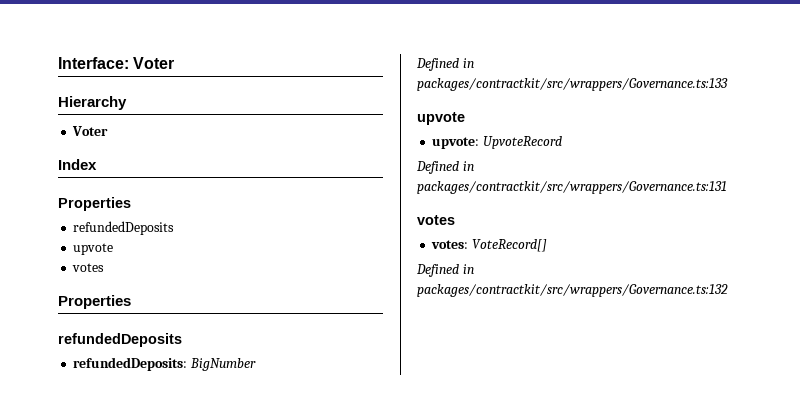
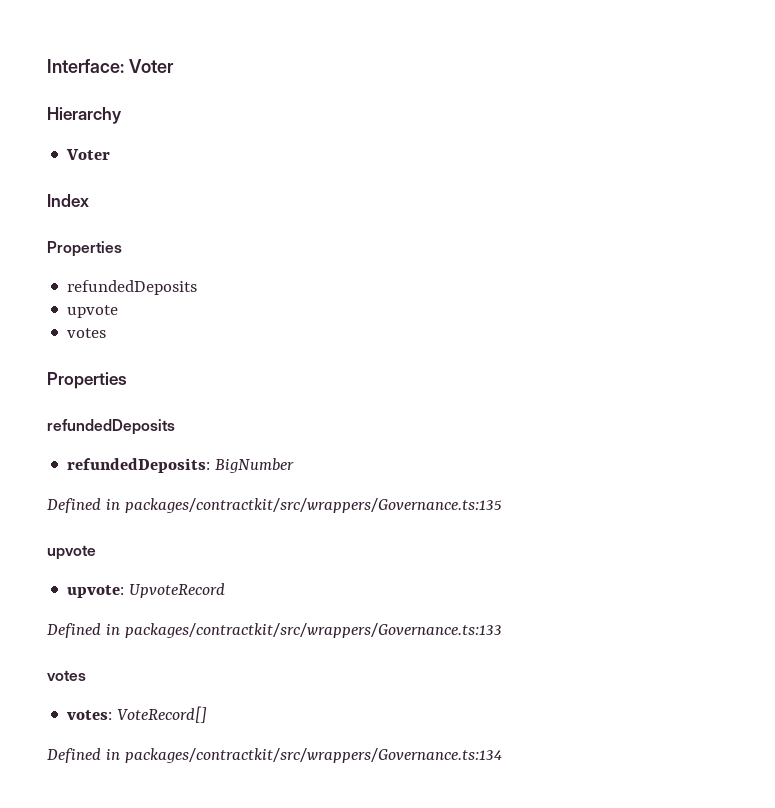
- Defined in packages/contractkit/src/wrappers/Governance.ts:133
+ Defined in packages/contractkit/src/wrappers/Governance.ts:135
- Defined in packages/contractkit/src/wrappers/Governance.ts:131
+ Defined in packages/contractkit/src/wrappers/Governance.ts:133
- Defined in packages/contractkit/src/wrappers/Governance.ts:132
+ Defined in packages/contractkit/src/wrappers/Governance.ts:134

